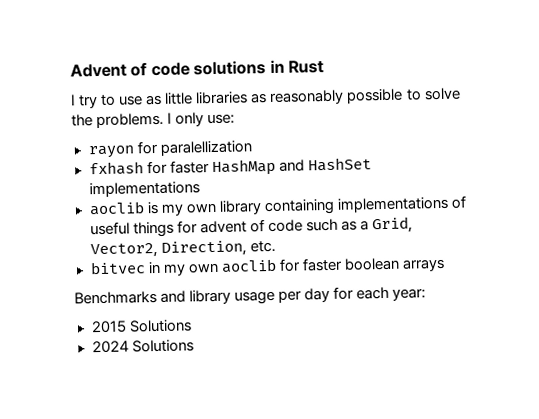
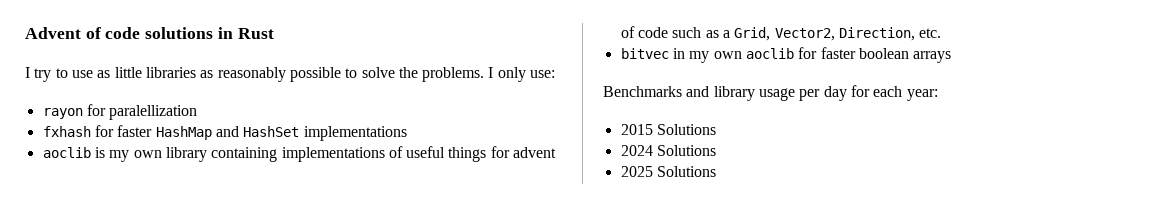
+ 2025 Solutions

